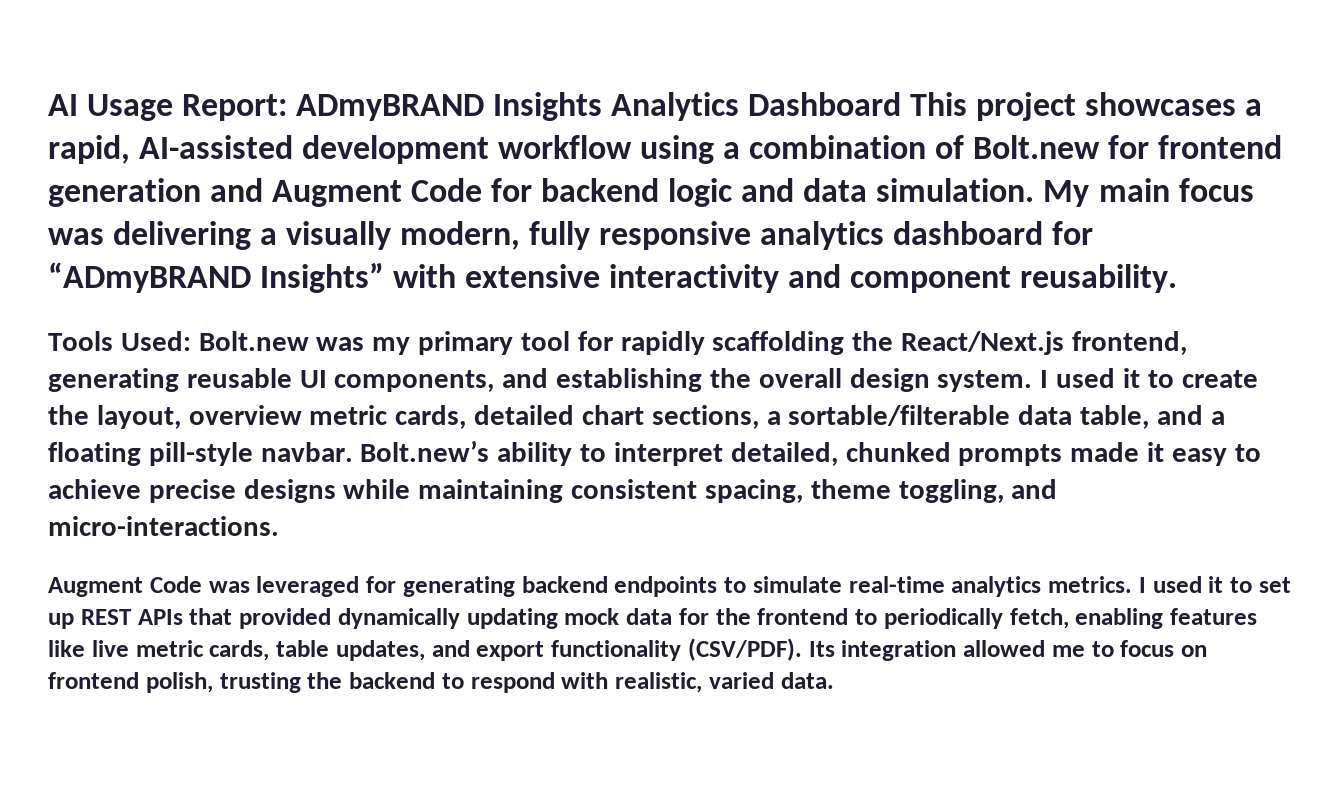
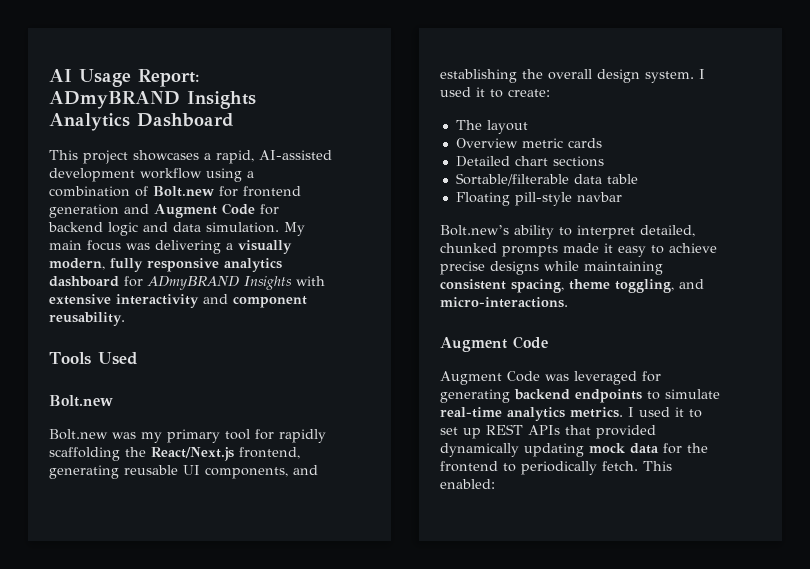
- AI Usage Report: ADmyBRAND Insights Analytics Dashboard This project showcases a rapid, AI-assisted development workflow using a combination of Bolt.new for frontend generation and Augment Code for backend logic and data simulation.
+ AI Usage Report: ADmyBRAND Insights Analytics Dashboard
+ This project showcases a rapid, AI-assisted development workflow using a combination of Bolt.new for frontend generation and Augment Code for backend logic and data simulation.
- My main focus was delivering a visually modern, fully responsive analytics dashboard for “ADmyBRAND Insights” with extensive interactivity and component reusability.
+ My main focus was delivering a visually modern, fully responsive analytics dashboard for ADmyBRAND Insights with extensive interactivity and component reusability.
- Tools Used: Bolt.new was my primary tool for rapidly scaffolding the React/Next.js frontend, generating reusable UI components, and establishing the overall design system.
+ Tools Used
+ Bolt.new
+ Bolt.new was my primary tool for rapidly scaffolding the React/Next.js frontend, generating reusable UI components, and establishing the overall design system.
- I used it to create the layout, overview metric cards, detailed chart sections, a sortable/filterable data table, and a floating pill-style navbar. Bolt.new’s ability to interpret detailed, chunked prompts made it easy to achieve precise designs while maintaining consistent spacing, theme toggling, and micro-interactions.
+ I used it to create:
+ The layout
+ Overview metric cards
+ Detailed chart sections
+ Sortable/filterable data table
+ Floating pill-style navbar
+ Bolt.new’s ability to interpret detailed, chunked prompts made it easy to achieve precise designs while maintaining consistent spacing, theme toggling, and micro-interactions.
+ Augment Code
- I used it to set up REST APIs that provided dynamically updating mock data for the frontend to periodically fetch, enabling features like live metric cards, table updates, and export functionality (CSV/PDF). Its integration allowed me to focus on frontend polish, trusting the backend to respond with realistic, varied data.
+ I used it to set up REST APIs that provided dynamically updating mock data for the frontend to periodically fetch. This enabled:

